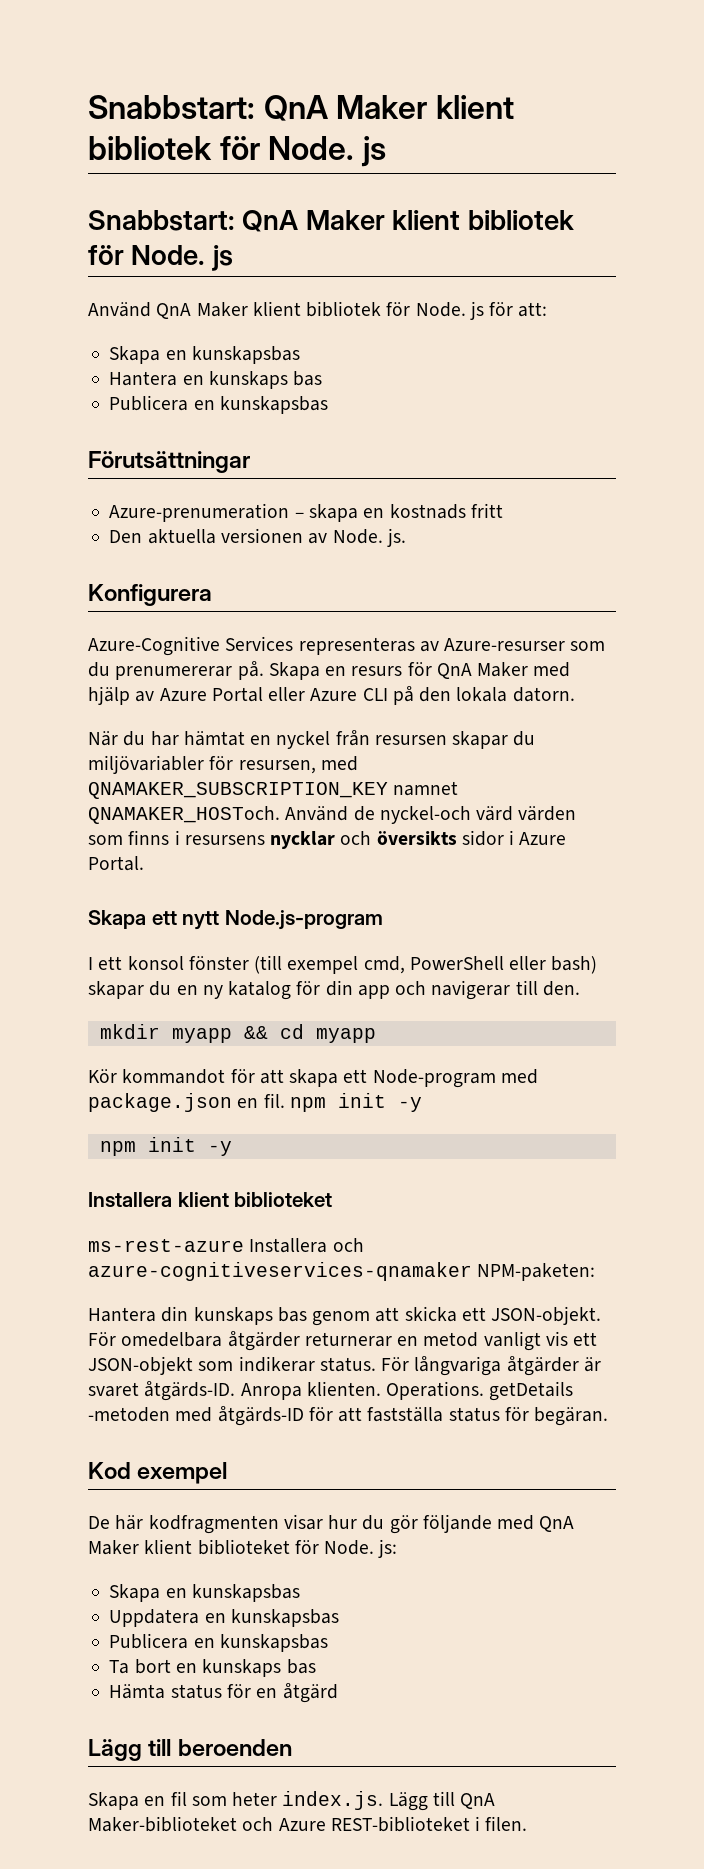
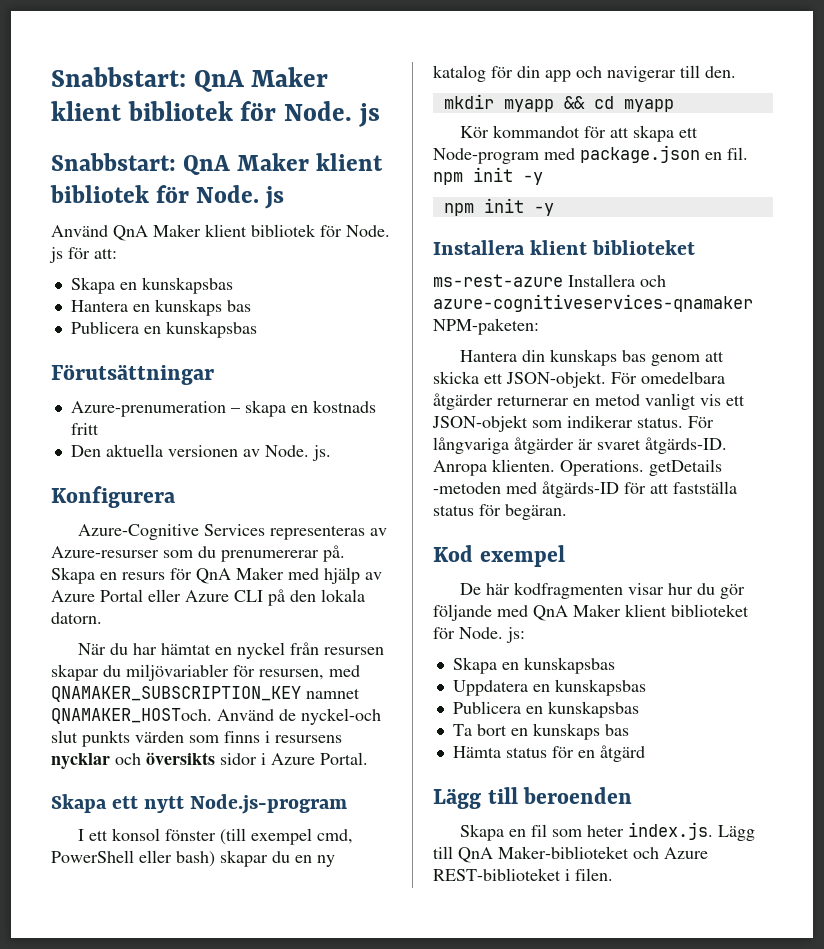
- Använd de nyckel-och värd värden som finns i resursens nycklar och översikts sidor i Azure Portal.
+ Använd de nyckel-och slut punkts värden som finns i resursens nycklar och översikts sidor i Azure Portal.

